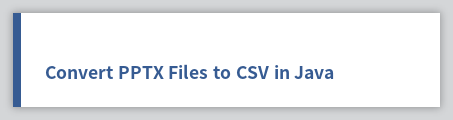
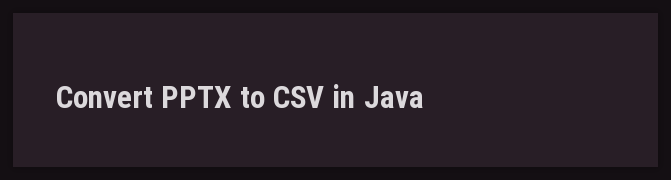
- Convert PPTX Files to CSV in Java
+ Convert PPTX to CSV in Java

